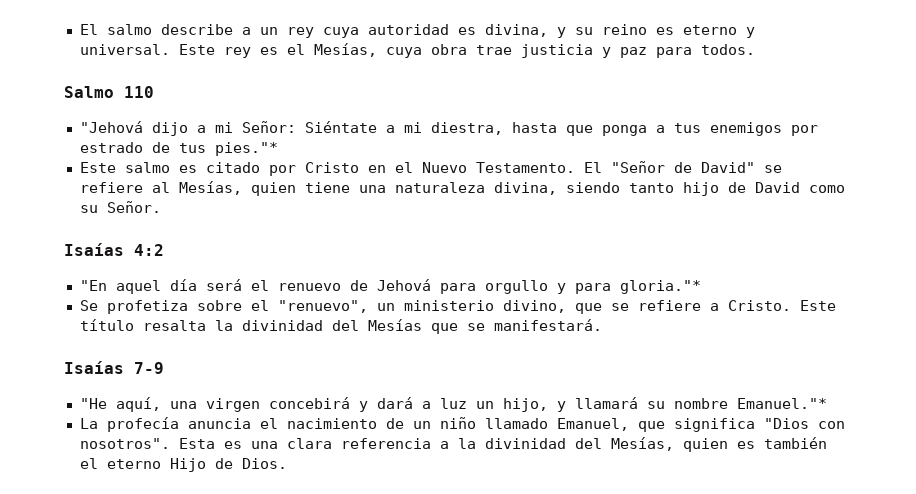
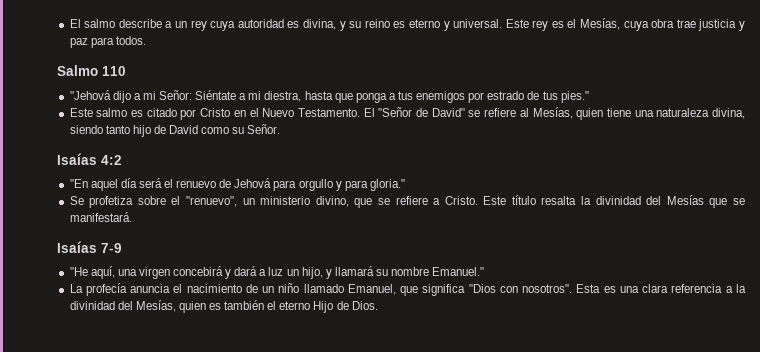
- "Jehová dijo a mi Señor: Siéntate a mi diestra, hasta que ponga a tus enemigos por estrado de tus pies."*
+ "Jehová dijo a mi Señor: Siéntate a mi diestra, hasta que ponga a tus enemigos por estrado de tus pies."
- "En aquel día será el renuevo de Jehová para orgullo y para gloria."*
+ "En aquel día será el renuevo de Jehová para orgullo y para gloria."
- "He aquí, una virgen concebirá y dará a luz un hijo, y llamará su nombre Emanuel."*
+ "He aquí, una virgen concebirá y dará a luz un hijo, y llamará su nombre Emanuel."

